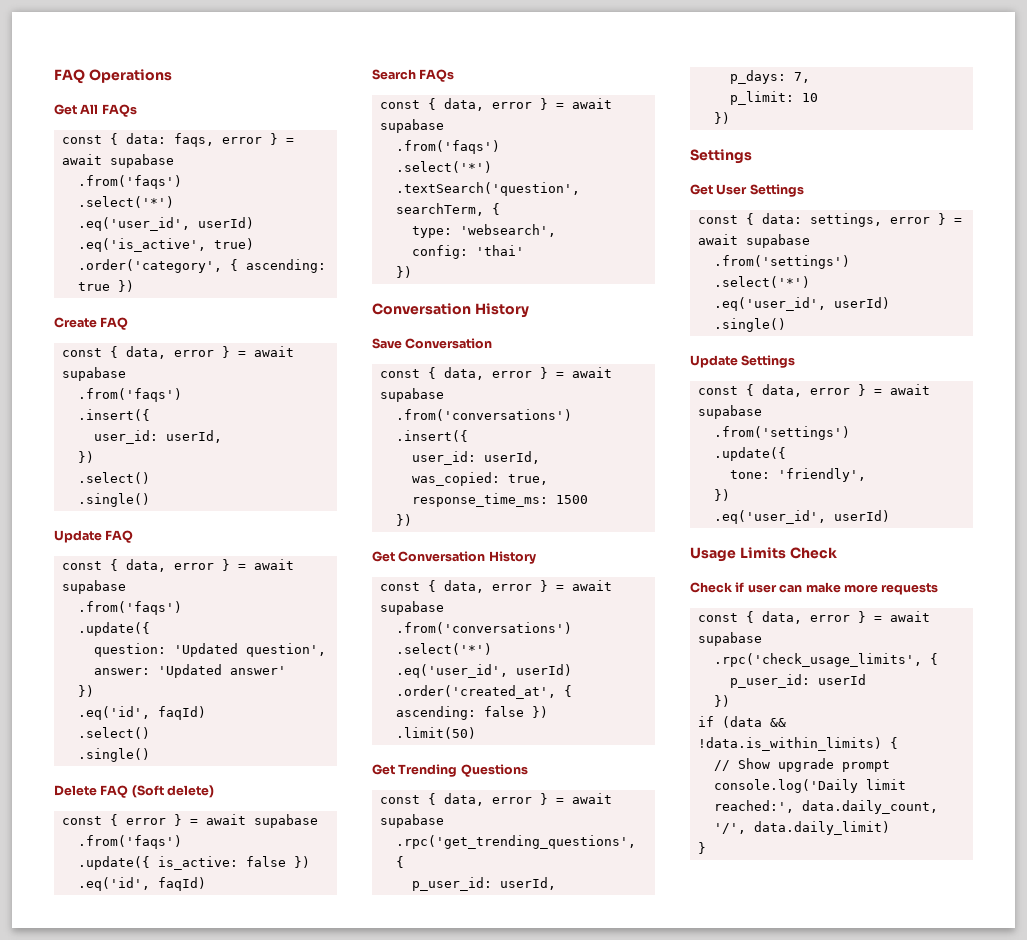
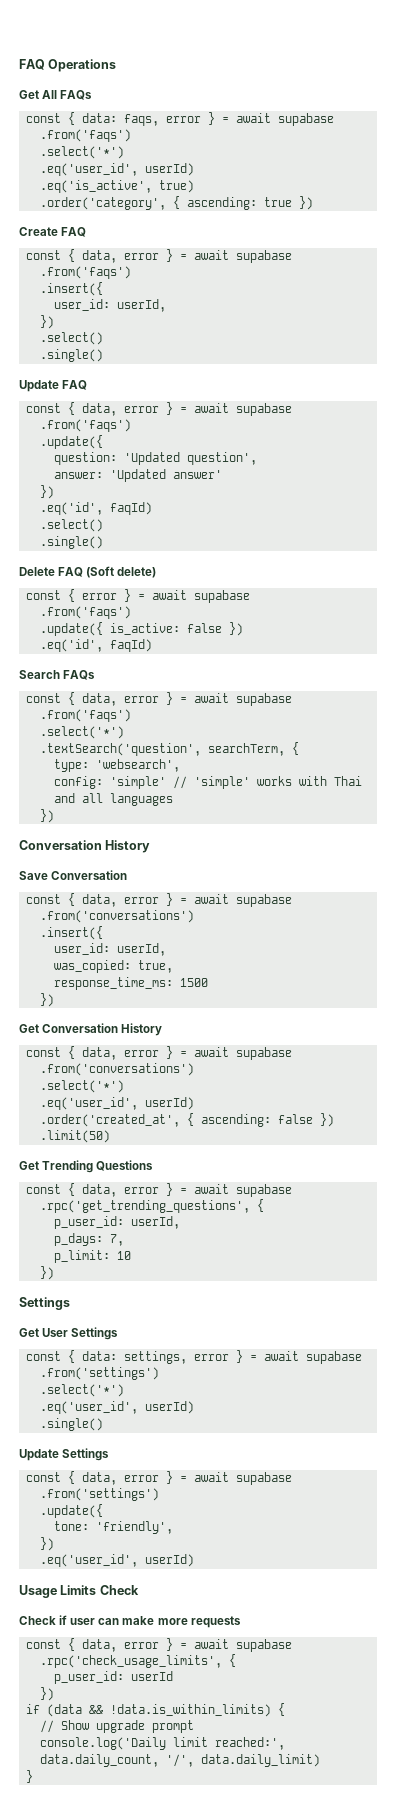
- config: 'thai'
+ config: 'simple' // 'simple' works with Thai and all languages

